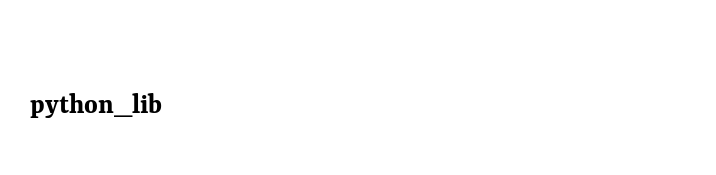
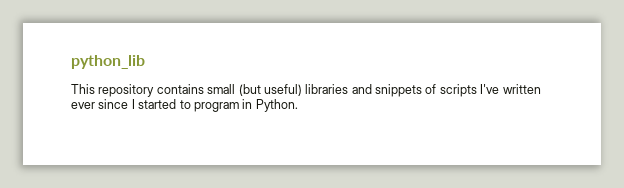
+ This repository contains small (but useful) libraries and snippets of scripts I've written ever since I started to program in Python.

